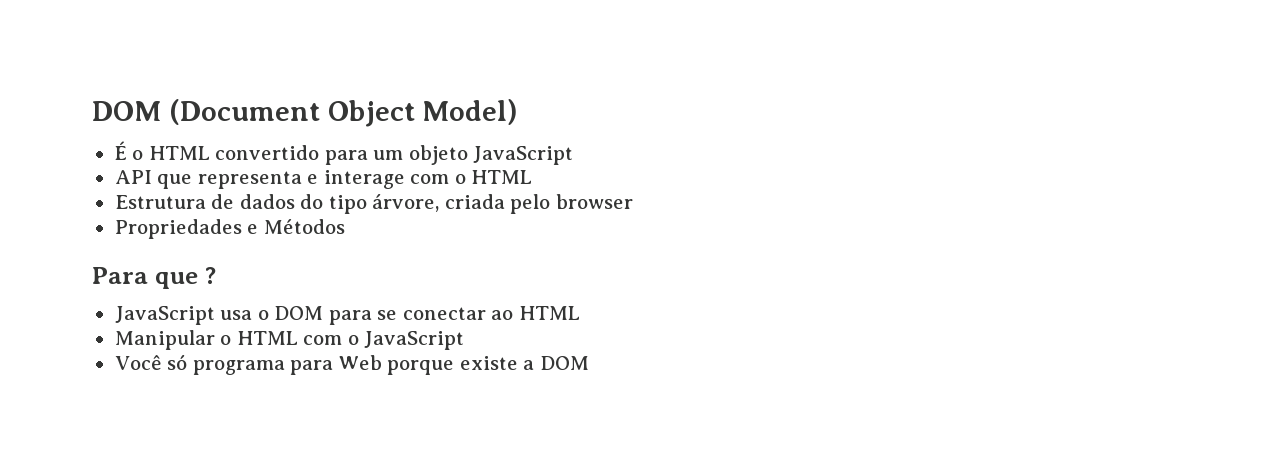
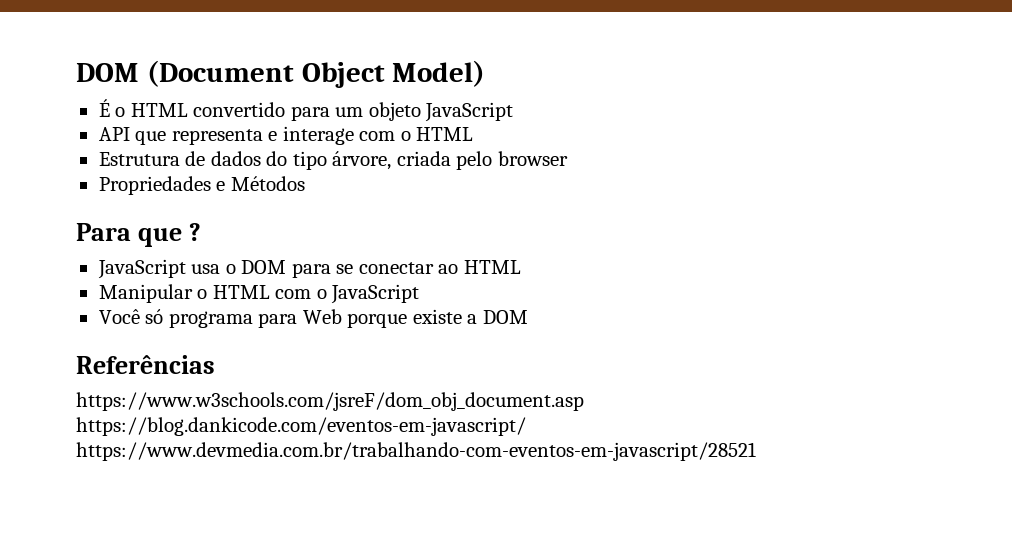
+ Referências
+ https://www.w3schools.com/jsreF/dom_obj_document.asp https://blog.dankicode.com/eventos-em-javascript/ https://www.devmedia.com.br/trabalhando-com-eventos-em-javascript/28521

